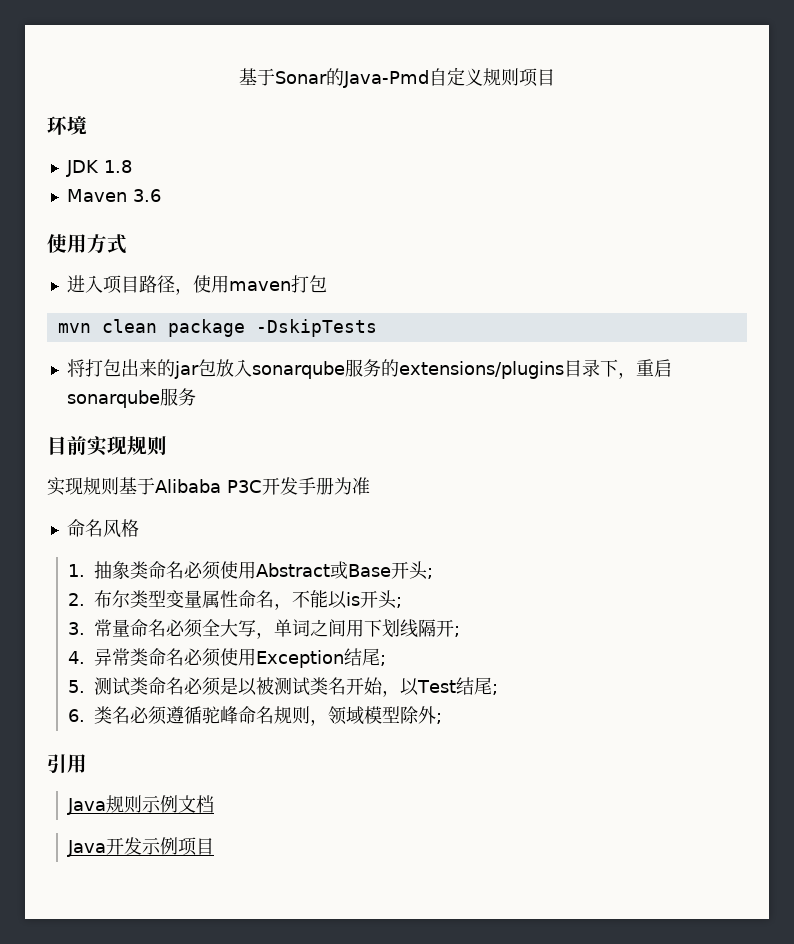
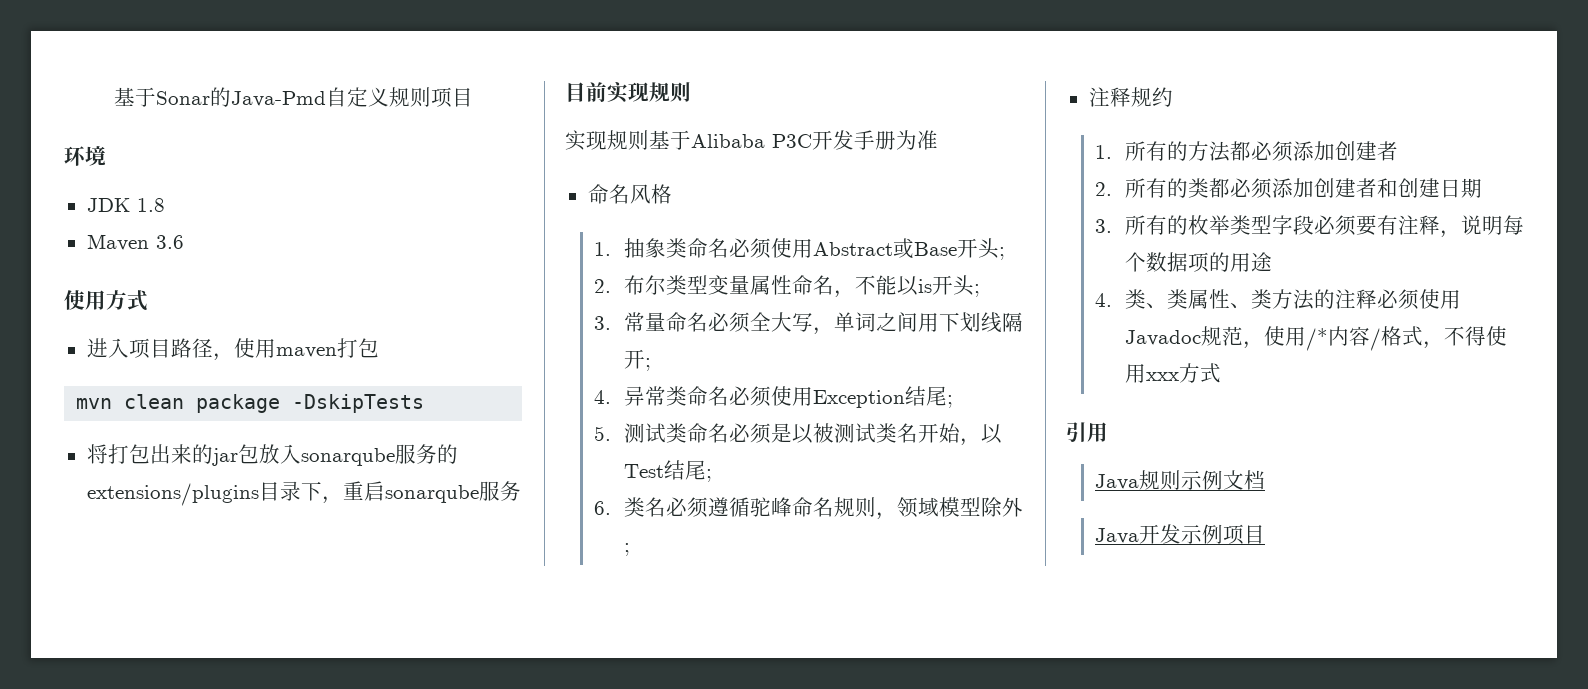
+ 注释规约
+ 1.所有的方法都必须添加创建者
+ 2.所有的类都必须添加创建者和创建日期
+ 3.所有的枚举类型字段必须要有注释，说明每个数据项的用途
+ 4.类、类属性、类方法的注释必须使用Javadoc规范，使用/*内容/格式，不得使用xxx方式

